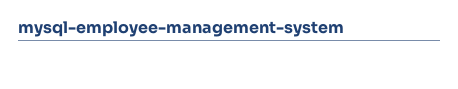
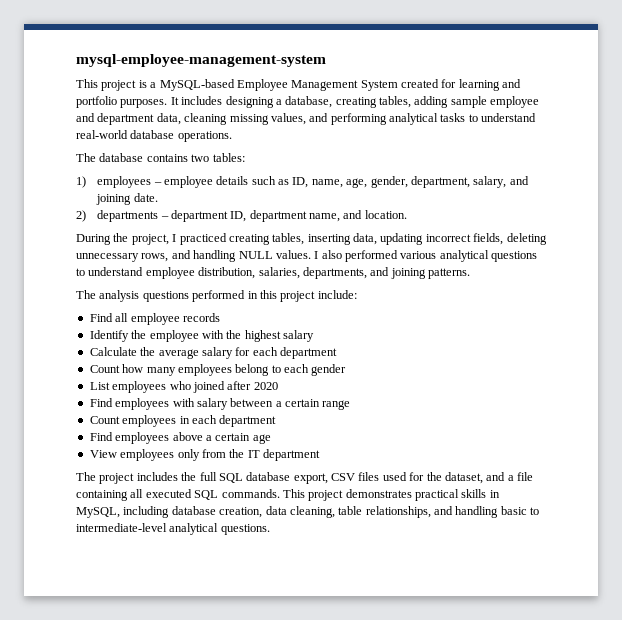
+ This project is a MySQL-based Employee Management System created for learning and portfolio purposes. It includes designing a database, creating tables, adding sample employee and department data, cleaning missing values, and performing analytical tasks to understand real-world database operations.
+ The database contains two tables:
+ 1) employees – employee details such as ID, name, age, gender, department, salary, and joining date.
+ 2) departments – department ID, department name, and location.
+ During the project, I practiced creating tables, inserting data, updating incorrect fields, deleting unnecessary rows, and handling NULL values. I also performed various analytical questions to understand employee distribution, salaries, departments, and joining patterns.
+ The analysis questions performed in this project include:
+ Find all employee records
+ Identify the employee with the highest salary
+ Calculate the average salary for each department
+ Count how many employees belong to each gender
+ List employees who joined after 2020
+ Find employees with salary between a certain range
+ Count employees in each department
+ Find employees above a certain age
+ View employees only from the IT department
+ The project includes the full SQL database export, CSV files used for the dataset, and a file containing all executed SQL commands. This project demonstrates practical skills in MySQL, including database creation, data cleaning, table relationships, and handling basic to intermediate-level analytical questions.

